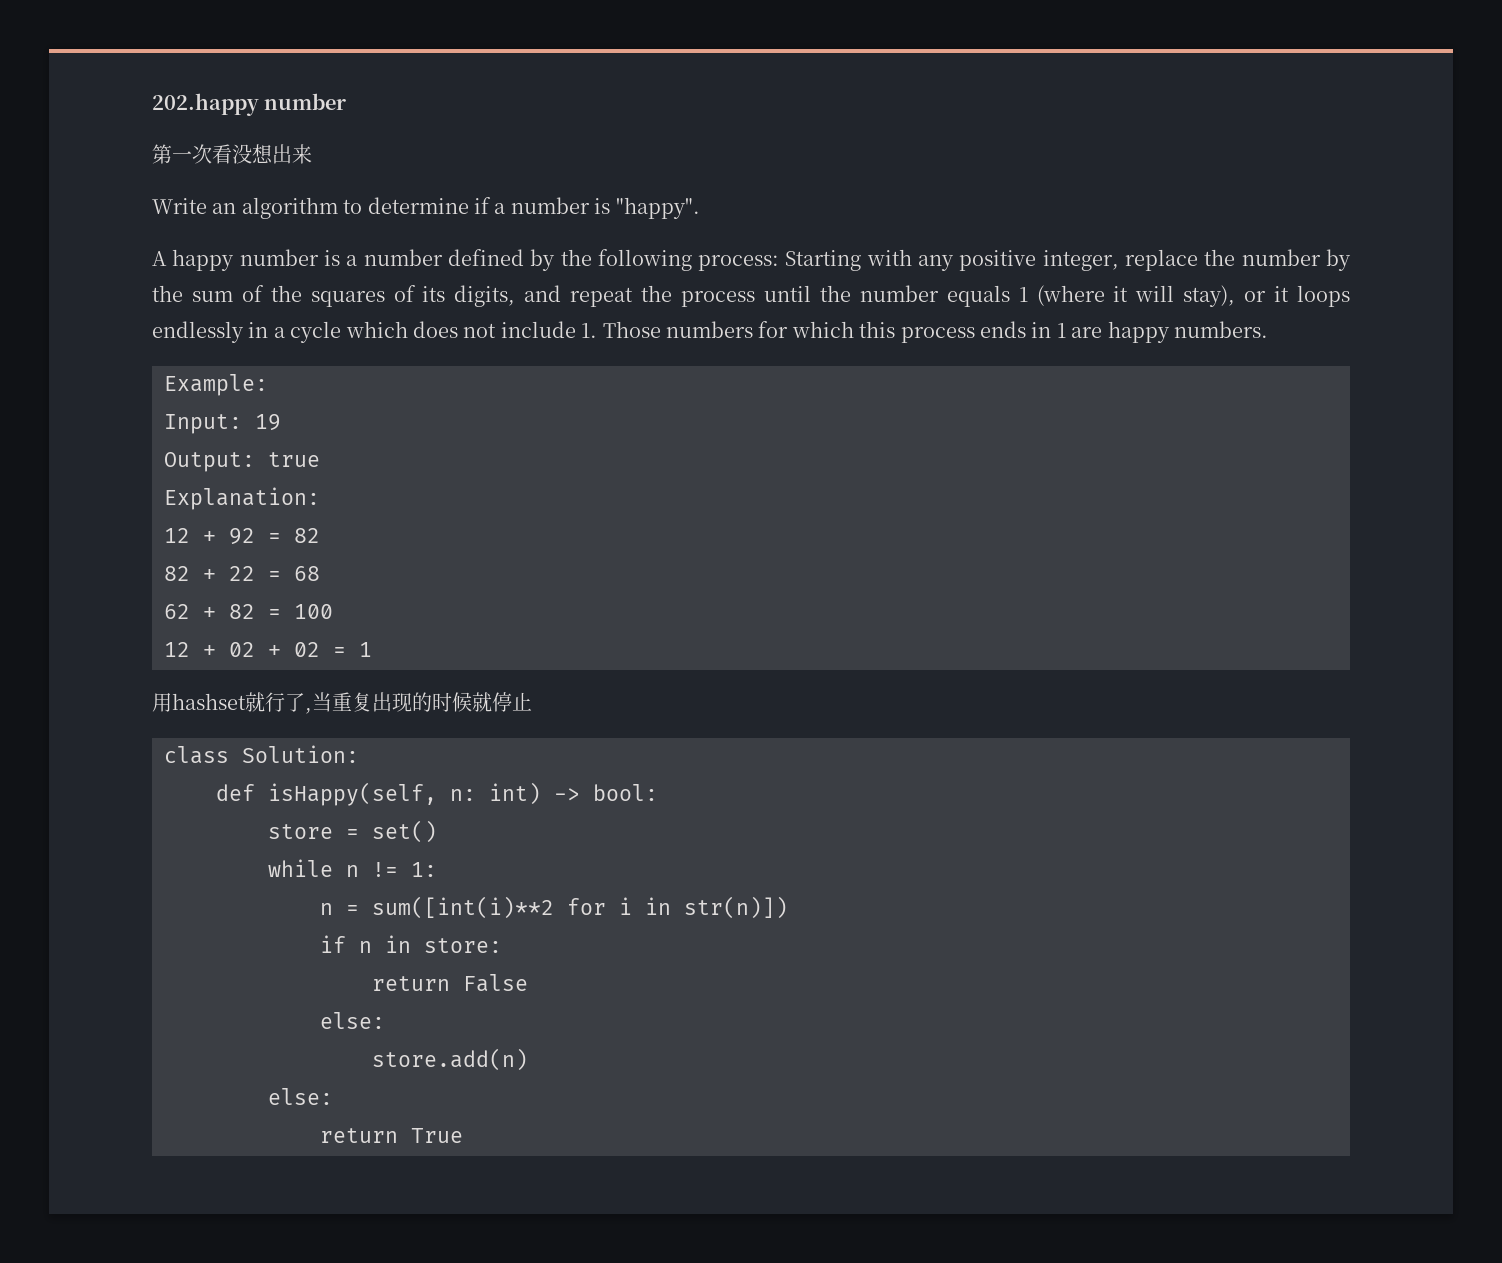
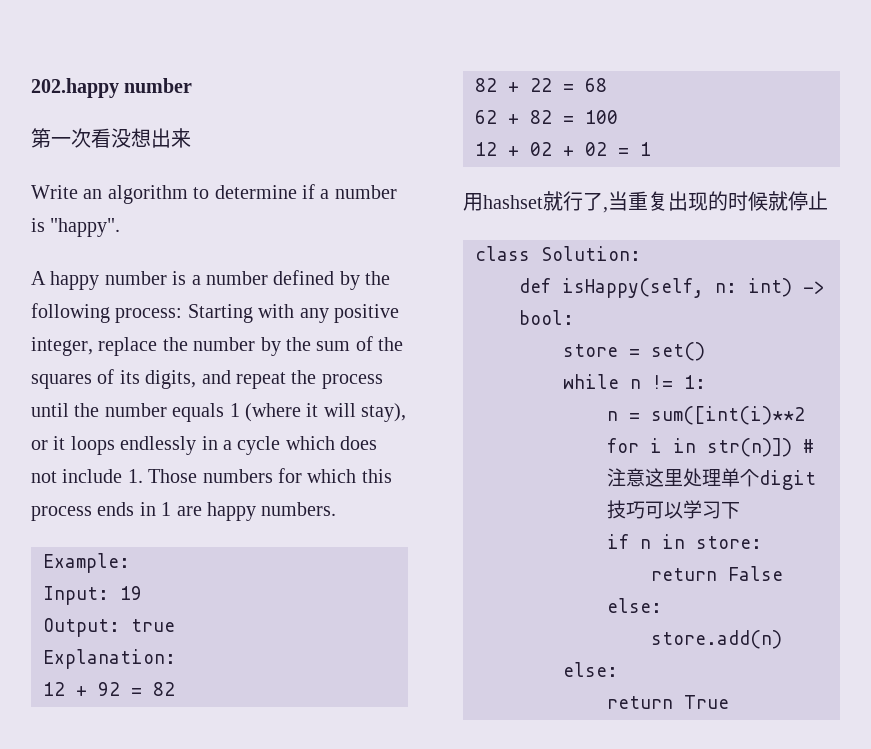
- n = sum([int(i)**2 for i in str(n)])
+ n = sum([int(i)**2 for i in str(n)]) #注意这里处理单个digit技巧可以学习下

